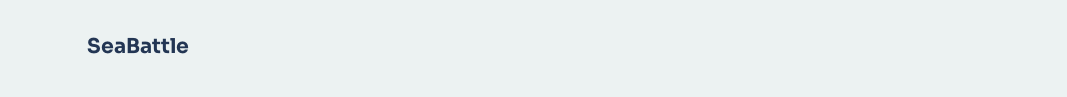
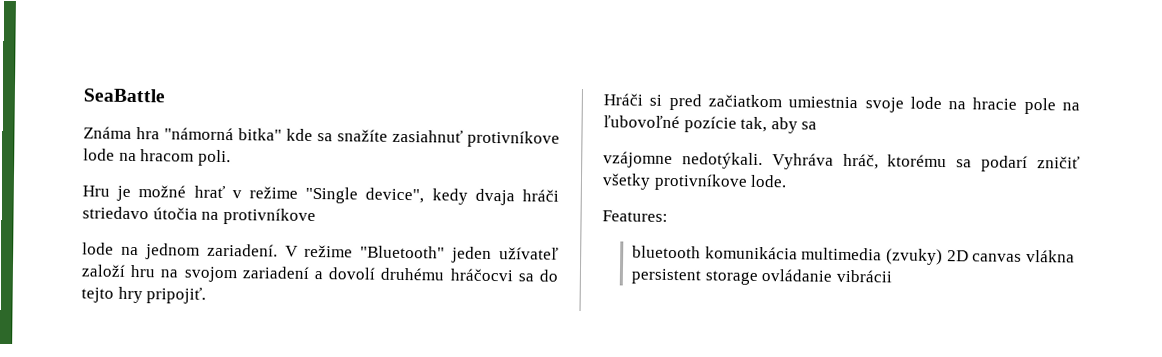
+ Známa hra "námorná bitka" kde sa snažíte zasiahnuť protivníkove lode na hracom poli.
+ Hru je možné hrať v režime "Single device", kedy dvaja hráči striedavo útočia na protivníkove
+ lode na jednom zariadení. V režime "Bluetooth" jeden užívateľ založí hru na svojom zariadení a dovolí druhému hráčocvi sa do tejto hry pripojiť.
+ Hráči si pred začiatkom umiestnia svoje lode na hracie pole na ľubovoľné pozície tak, aby sa
+ vzájomne nedotýkali. Vyhráva hráč, ktorému sa podarí zničiť všetky protivníkove lode.
+ Features:
+ bluetooth komunikácia multimedia (zvuky) 2D canvas vlákna persistent storage ovládanie vibrácii

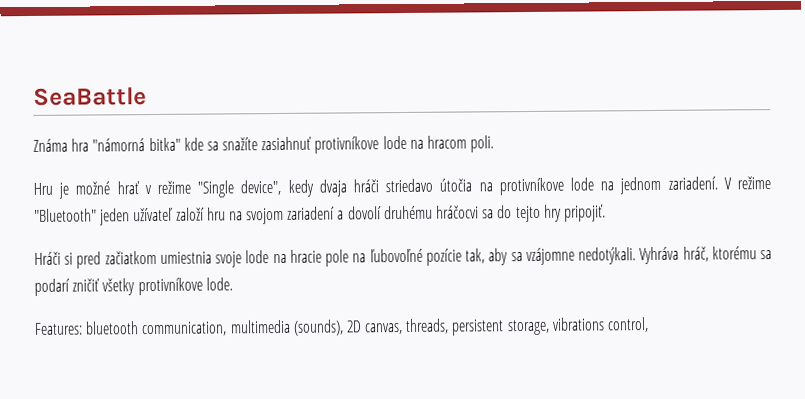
- Hru je možné hrať v režime "Single device", kedy dvaja hráči striedavo útočia na protivníkove
- lode na jednom zariadení.
+ Hru je možné hrať v režime "Single device", kedy dvaja hráči striedavo útočia na protivníkove lode na jednom zariadení.
- Hráči si pred začiatkom umiestnia svoje lode na hracie pole na ľubovoľné pozície tak, aby sa
- vzájomne nedotýkali.
+ Hráči si pred začiatkom umiestnia svoje lode na hracie pole na ľubovoľné pozície tak, aby sa vzájomne nedotýkali.
- Features:
- bluetooth komunikácia multimedia (zvuky) 2D canvas vlákna persistent storage ovládanie vibrácii
+ Features: bluetooth communication, multimedia (sounds), 2D canvas, threads, persistent storage, vibrations control,

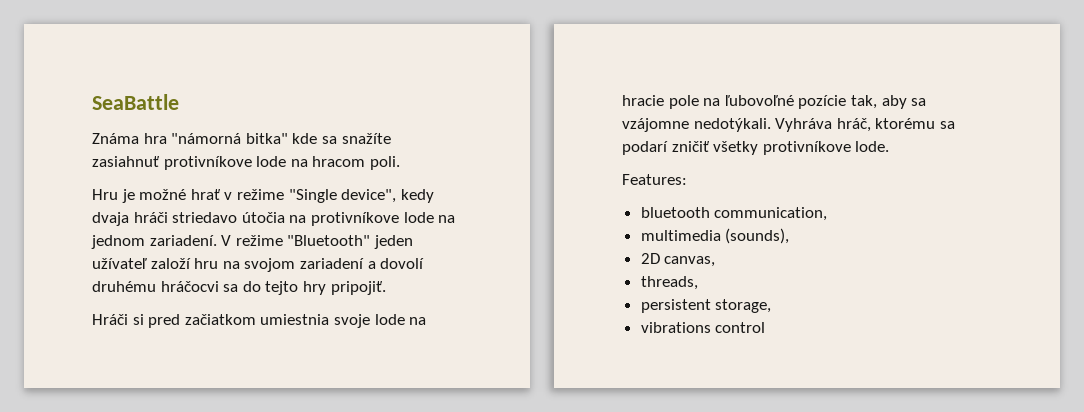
- Features: bluetooth communication, multimedia (sounds), 2D canvas, threads, persistent storage, vibrations control,
+ Features:
+ bluetooth communication,
+ multimedia (sounds),
+ 2D canvas,
+ threads,
+ persistent storage,
+ vibrations control

